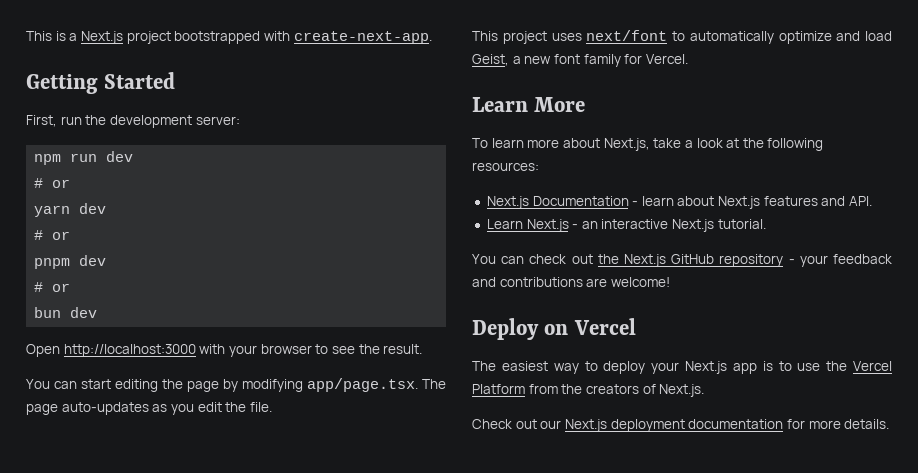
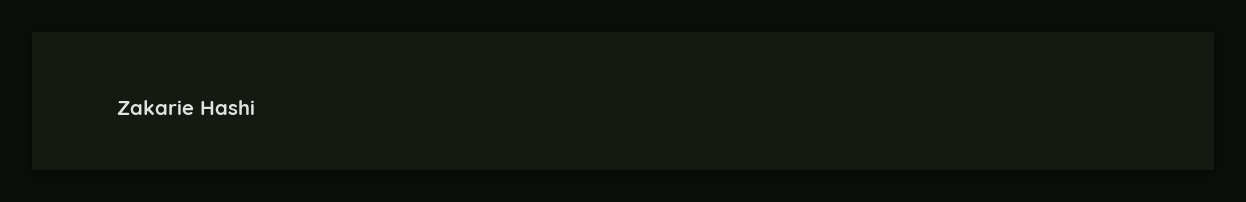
- This is a Next.js project bootstrapped with create-next-app.
- Getting Started
- First, run the development server:
- npm run dev
- # or
- yarn dev
- # or
- pnpm dev
- # or
- bun dev
- Open http://localhost:3000 with your browser to see the result.
- You can start editing the page by modifying app/page.tsx. The page auto-updates as you edit the file.
- This project uses next/font to automatically optimize and load Geist, a new font family for Vercel.
- Learn More
- To learn more about Next.js, take a look at the following resources:
- Next.js Documentation - learn about Next.js features and API.
- Learn Next.js - an interactive Next.js tutorial.
- You can check out the Next.js GitHub repository - your feedback and contributions are welcome!
- Deploy on Vercel
- The easiest way to deploy your Next.js app is to use the Vercel Platform from the creators of Next.js.
- Check out our Next.js deployment documentation for more details.
+ Zakarie Hashi

